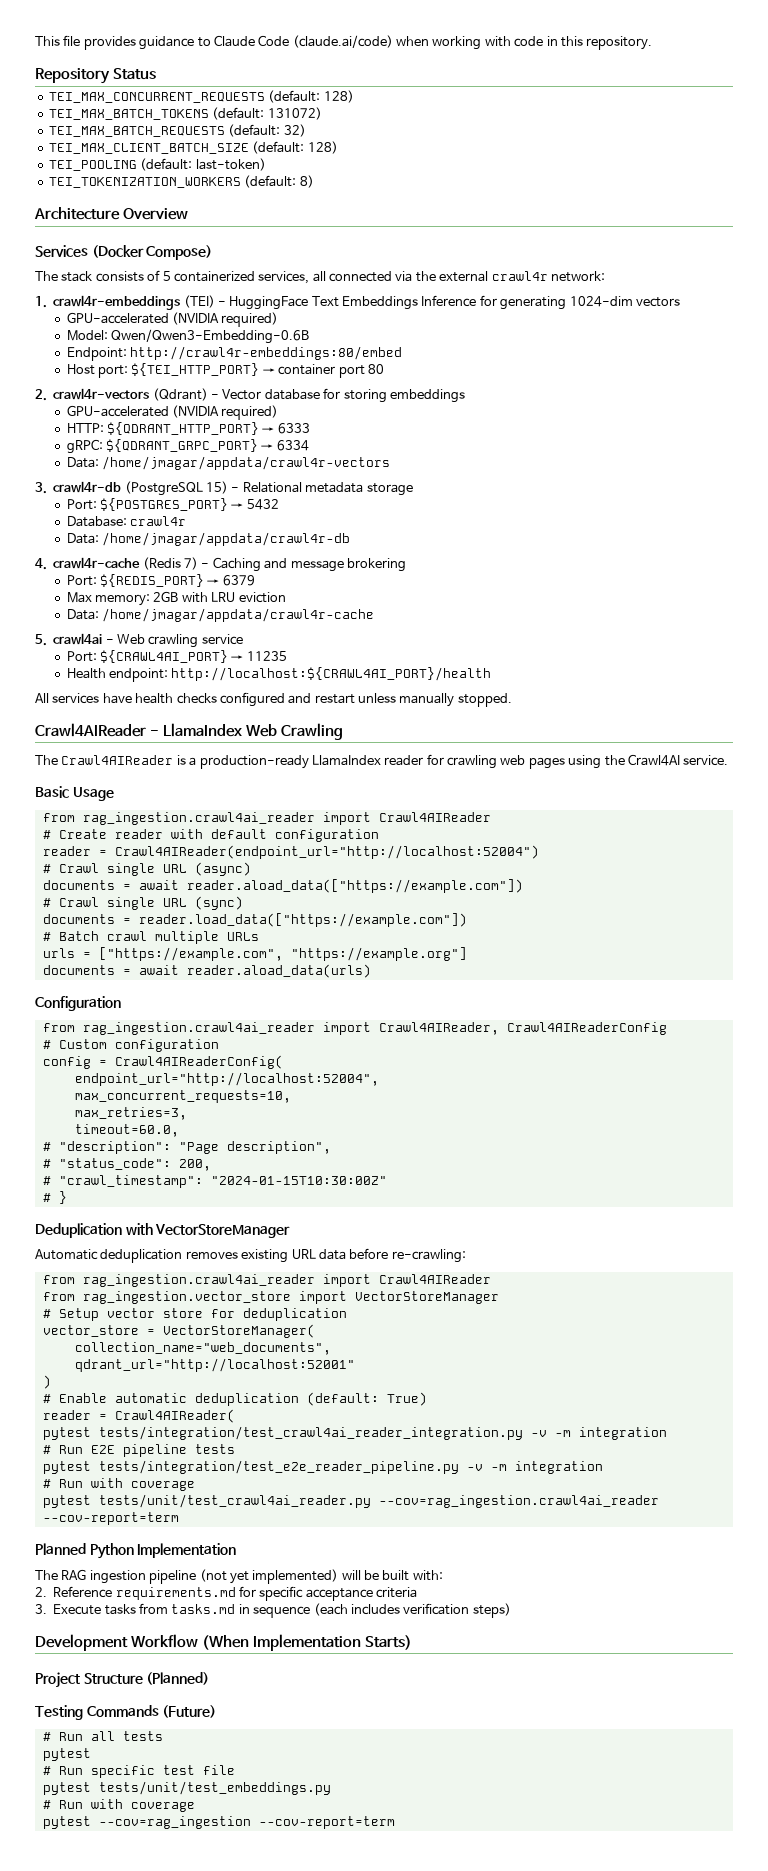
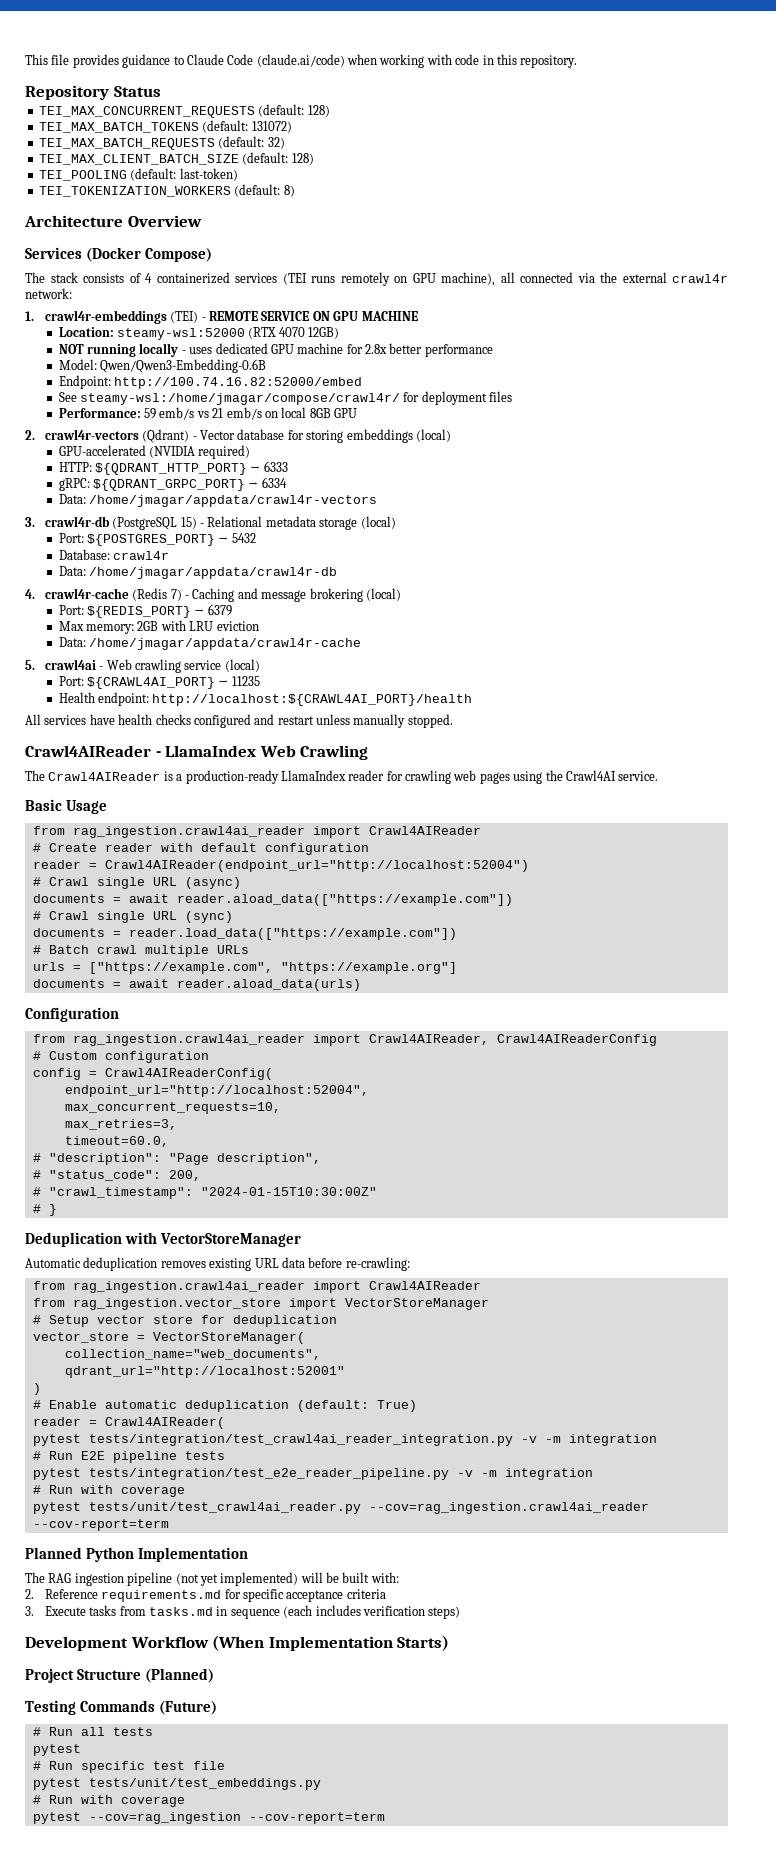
- The stack consists of 5 containerized services, all connected via the external crawl4r network:
+ The stack consists of 4 containerized services (TEI runs remotely on GPU machine), all connected via the external crawl4r network:
- 1. crawl4r-embeddings (TEI) - HuggingFace Text Embeddings Inference for generating 1024-dim vectors
- GPU-accelerated (NVIDIA required)
+ 1. crawl4r-embeddings (TEI) - REMOTE SERVICE ON GPU MACHINE
+ Location: steamy-wsl:52000 (RTX 4070 12GB)
+ NOT running locally - uses dedicated GPU machine for 2.8x better performance
  Model: Qwen/Qwen3-Embedding-0.6B
- Endpoint: http://crawl4r-embeddings:80/embed
- Host port: ${TEI_HTTP_PORT} → container port 80
+ Endpoint: http://100.74.16.82:52000/embed
+ See steamy-wsl:/home/jmagar/compose/crawl4r/ for deployment files
+ Performance: 59 emb/s vs 21 emb/s on local 8GB GPU
- 2. crawl4r-vectors (Qdrant) - Vector database for storing embeddings
+ 2. crawl4r-vectors (Qdrant) - Vector database for storing embeddings (local)
- 3. crawl4r-db (PostgreSQL 15) - Relational metadata storage
+ 3. crawl4r-db (PostgreSQL 15) - Relational metadata storage (local)
- 4. crawl4r-cache (Redis 7) - Caching and message brokering
+ 4. crawl4r-cache (Redis 7) - Caching and message brokering (local)
- 5. crawl4ai - Web crawling service
+ 5. crawl4ai - Web crawling service (local)

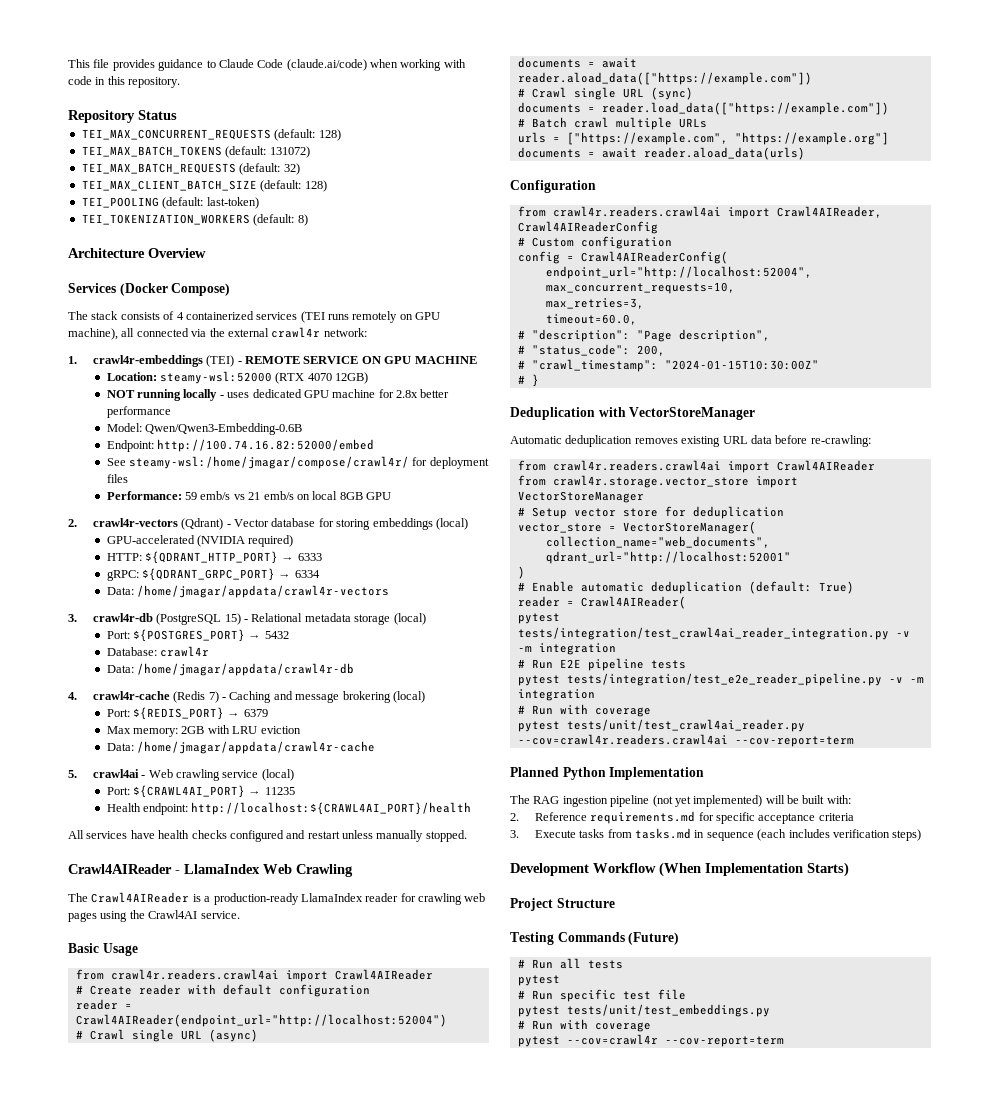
  Basic Usage
- from rag_ingestion.crawl4ai_reader import Crawl4AIReader
+ from crawl4r.readers.crawl4ai import Crawl4AIReader
- from rag_ingestion.crawl4ai_reader import Crawl4AIReader, Crawl4AIReaderConfig
+ from crawl4r.readers.crawl4ai import Crawl4AIReader, Crawl4AIReaderConfig
  Automatic deduplication removes existing URL data before re-crawling:
- from rag_ingestion.crawl4ai_reader import Crawl4AIReader
+ from crawl4r.readers.crawl4ai import Crawl4AIReader
- from rag_ingestion.vector_store import VectorStoreManager
+ from crawl4r.storage.vector_store import VectorStoreManager
- pytest tests/unit/test_crawl4ai_reader.py --cov=rag_ingestion.crawl4ai_reader --cov-report=term
+ pytest tests/unit/test_crawl4ai_reader.py --cov=crawl4r.readers.crawl4ai --cov-report=term
- Project Structure (Planned)
+ Project Structure
- pytest --cov=rag_ingestion --cov-report=term
+ pytest --cov=crawl4r --cov-report=term

